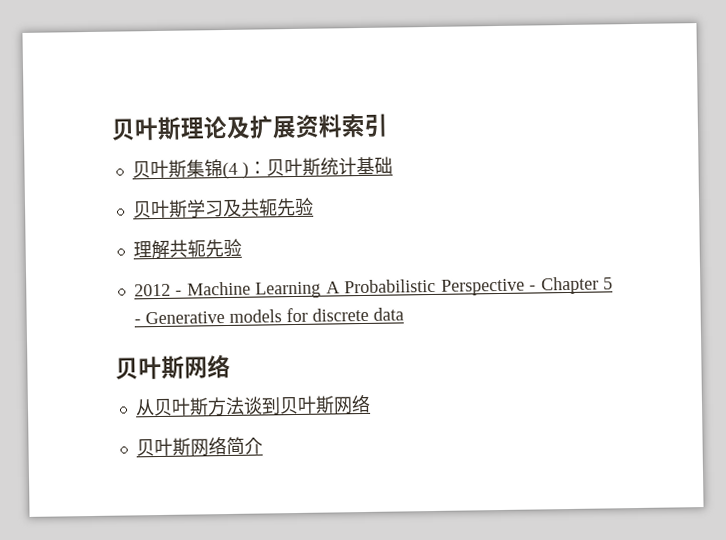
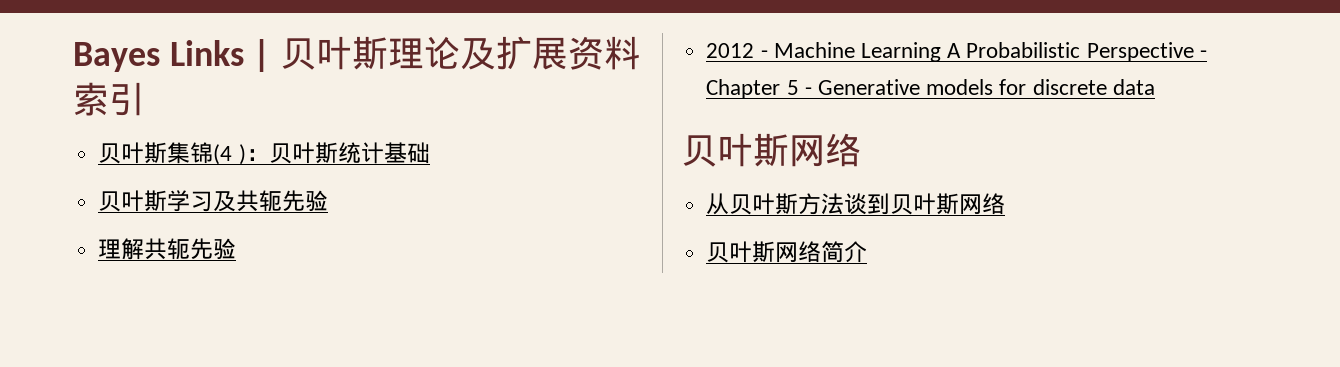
- 贝叶斯理论及扩展资料索引
+ Bayes Links | 贝叶斯理论及扩展资料索引

